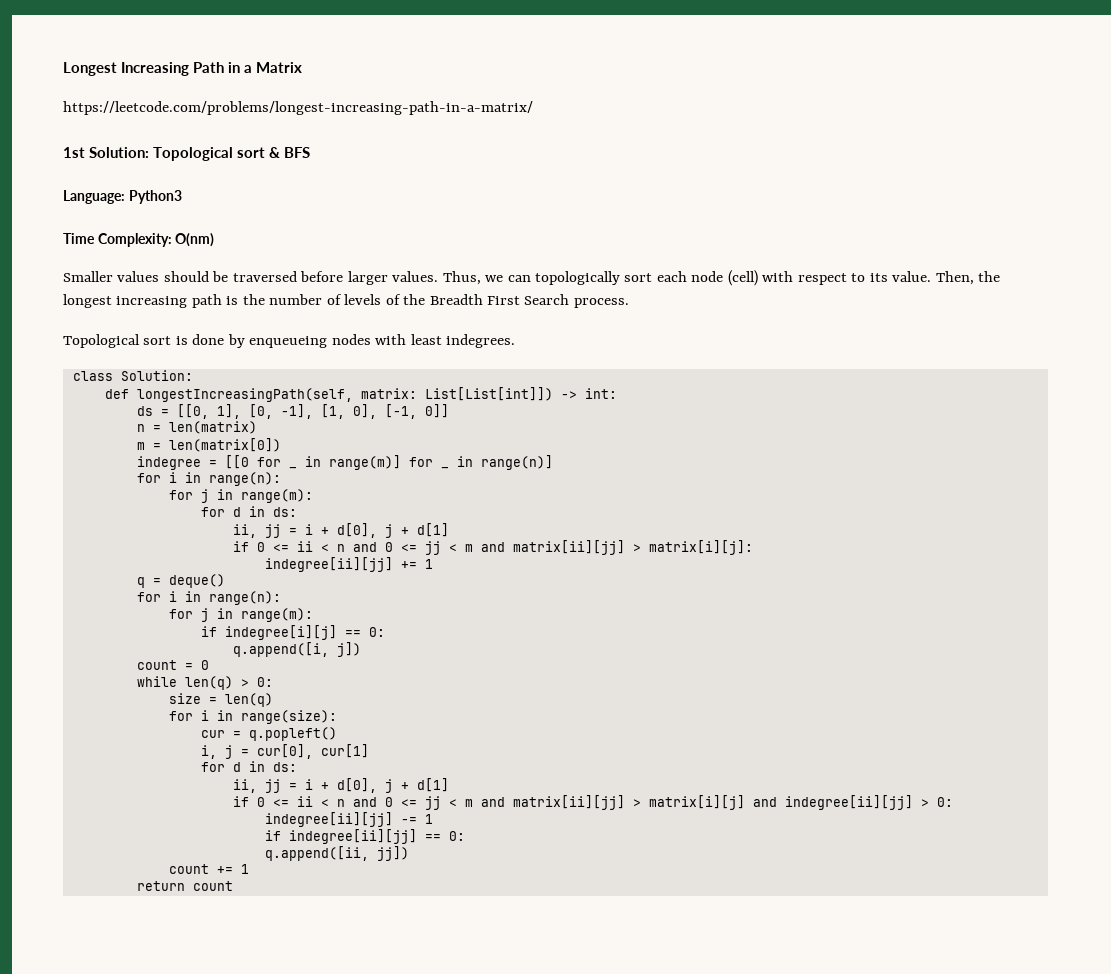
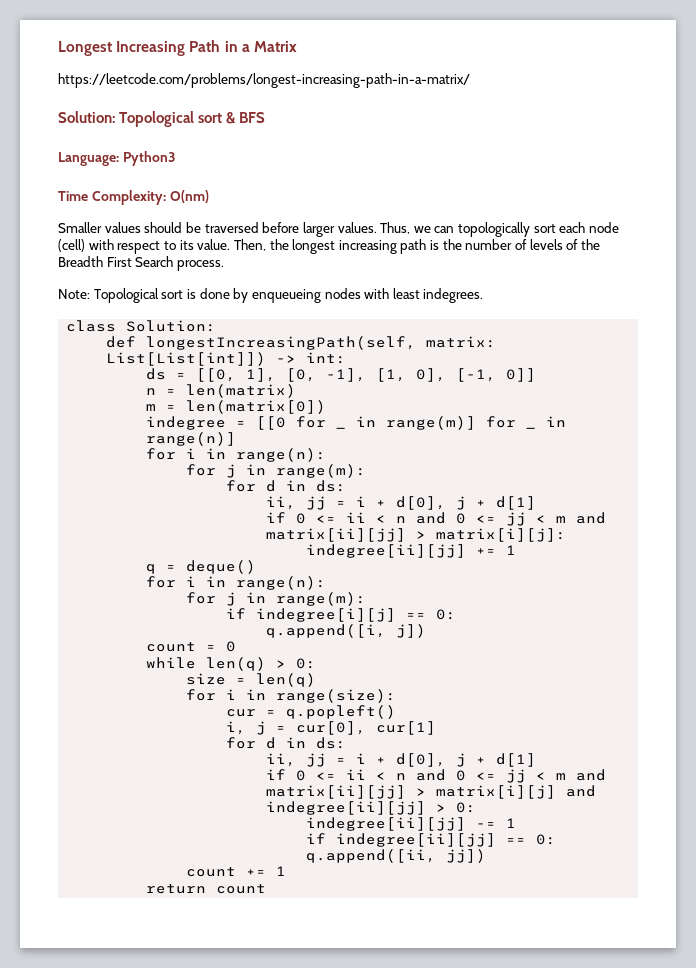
- 1st Solution: Topological sort & BFS
+ Solution: Topological sort & BFS
- Topological sort is done by enqueueing nodes with least indegrees.
+ Note: Topological sort is done by enqueueing nodes with least indegrees.

